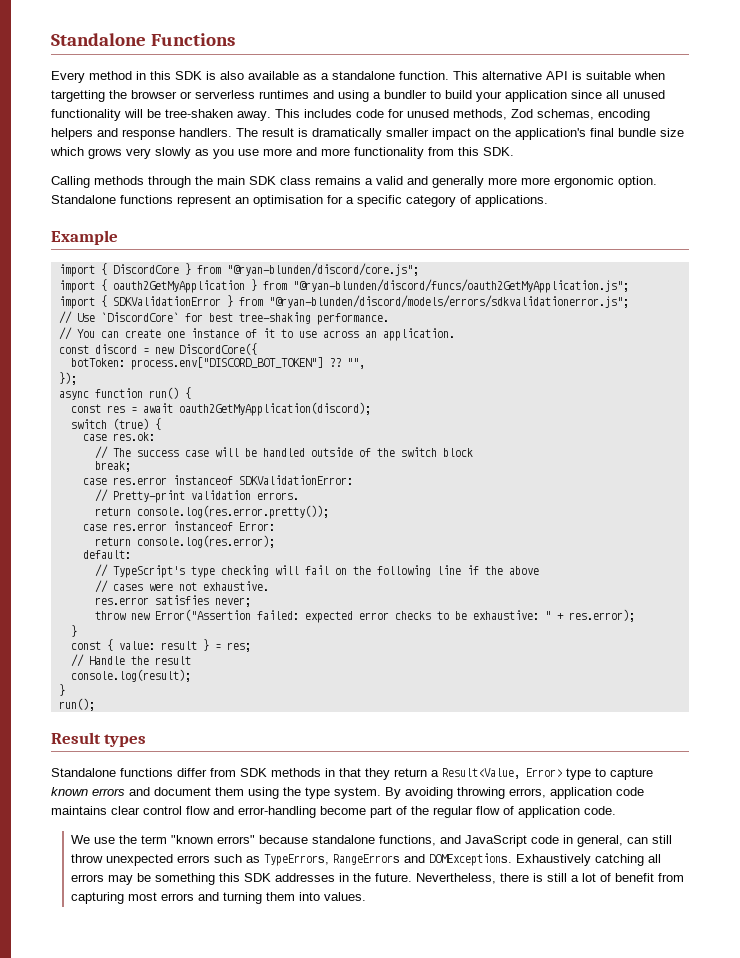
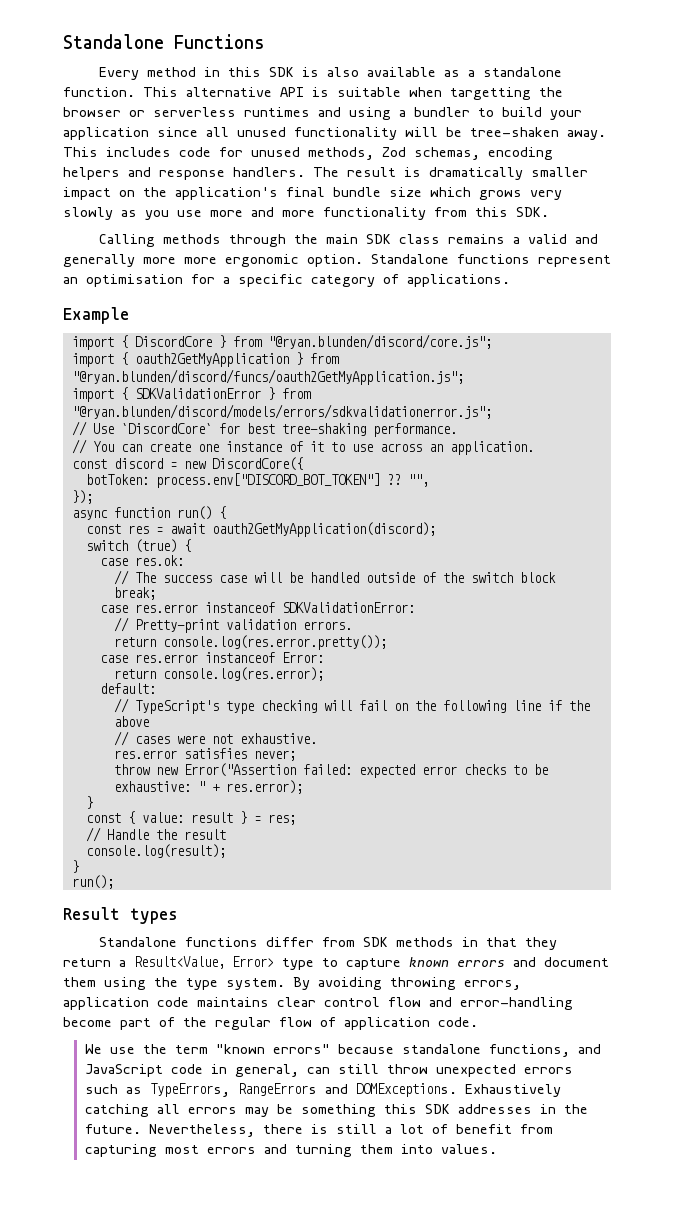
- import { DiscordCore } from "@ryan-blunden/discord/core.js";
+ import { DiscordCore } from "@ryan.blunden/discord/core.js";
- import { oauth2GetMyApplication } from "@ryan-blunden/discord/funcs/oauth2GetMyApplication.js";
+ import { oauth2GetMyApplication } from "@ryan.blunden/discord/funcs/oauth2GetMyApplication.js";
- import { SDKValidationError } from "@ryan-blunden/discord/models/errors/sdkvalidationerror.js";
+ import { SDKValidationError } from "@ryan.blunden/discord/models/errors/sdkvalidationerror.js";

